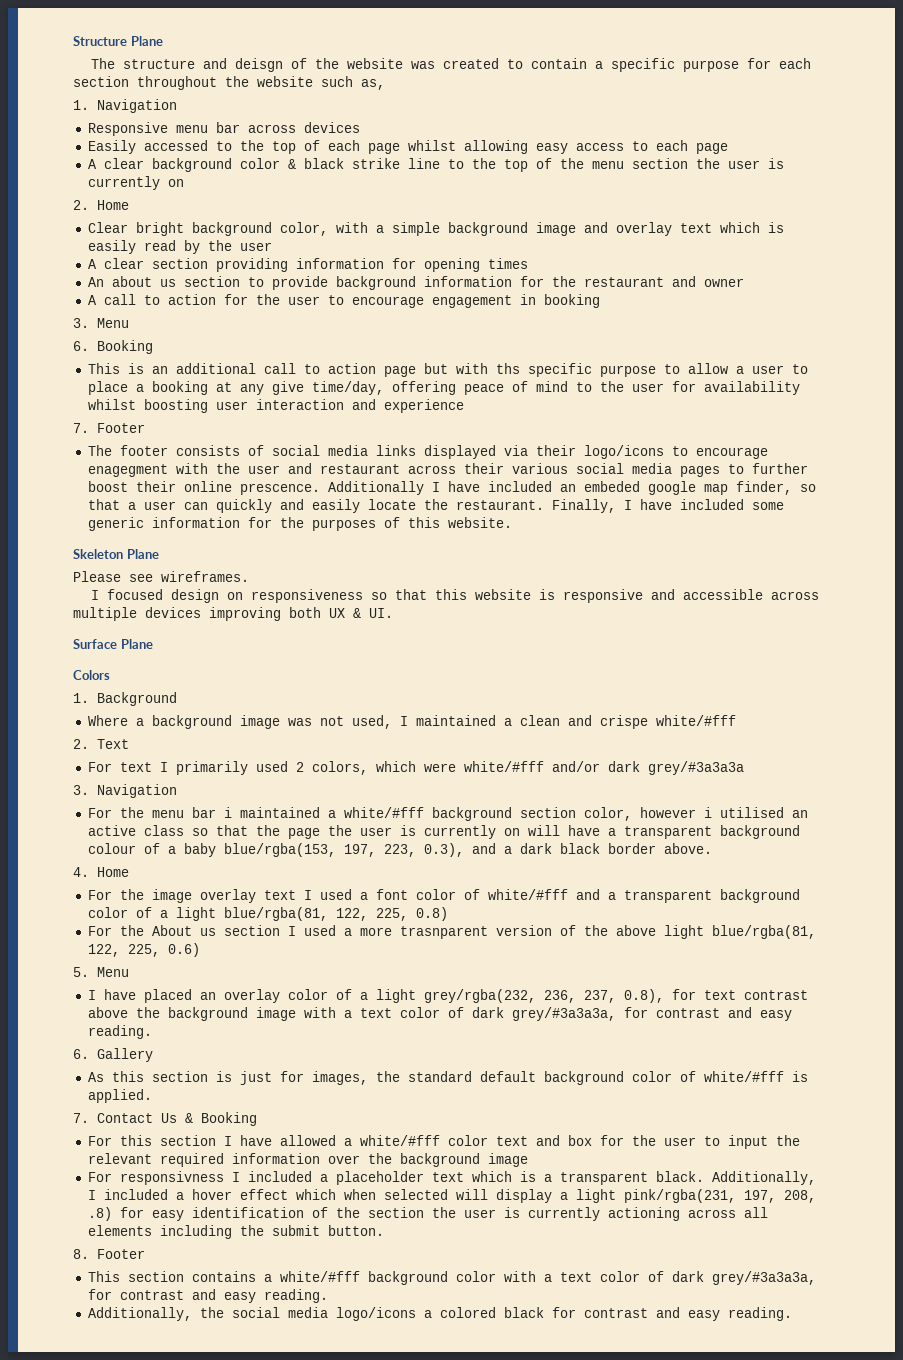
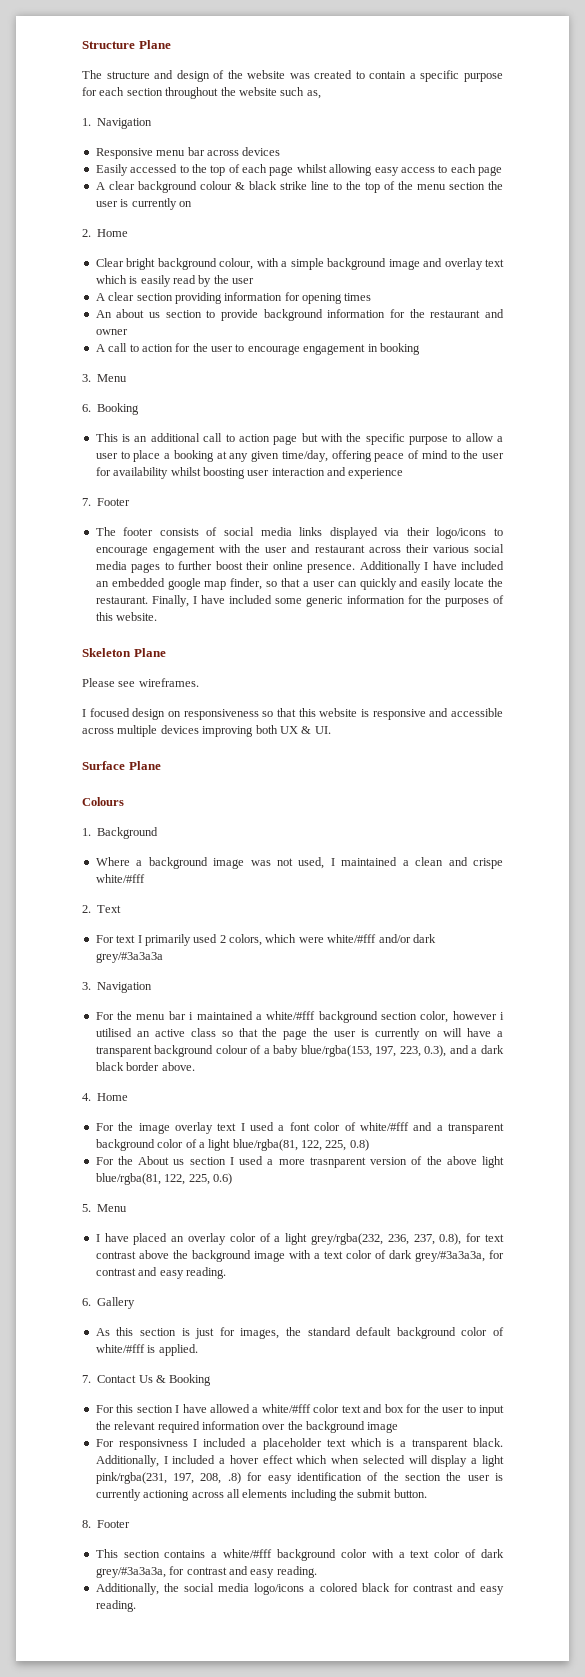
- The structure and deisgn of the website was created to contain a specific purpose for each section throughout the website such as,
+ The structure and design of the website was created to contain a specific purpose for each section throughout the website such as,
- A clear background color & black strike line to the top of the menu section the user is currently on
+ A clear background colour & black strike line to the top of the menu section the user is currently on
- Clear bright background color, with a simple background image and overlay text which is easily read by the user
+ Clear bright background colour, with a simple background image and overlay text which is easily read by the user
- This is an additional call to action page but with ths specific purpose to allow a user to place a booking at any give time/day, offering peace of mind to the user for availability whilst boosting user interaction and experience
+ This is an additional call to action page but with the specific purpose to allow a user to place a booking at any given time/day, offering peace of mind to the user for availability whilst boosting user interaction and experience
- The footer consists of social media links displayed via their logo/icons to encourage enagegment with the user and restaurant across their various social media pages to further boost their online prescence.
+ The footer consists of social media links displayed via their logo/icons to encourage engagement with the user and restaurant across their various social media pages to further boost their online presence.
- Additionally I have included an embeded google map finder, so that a user can quickly and easily locate the restaurant.
+ Additionally I have included an embedded google map finder, so that a user can quickly and easily locate the restaurant.
- Colors
+ Colours

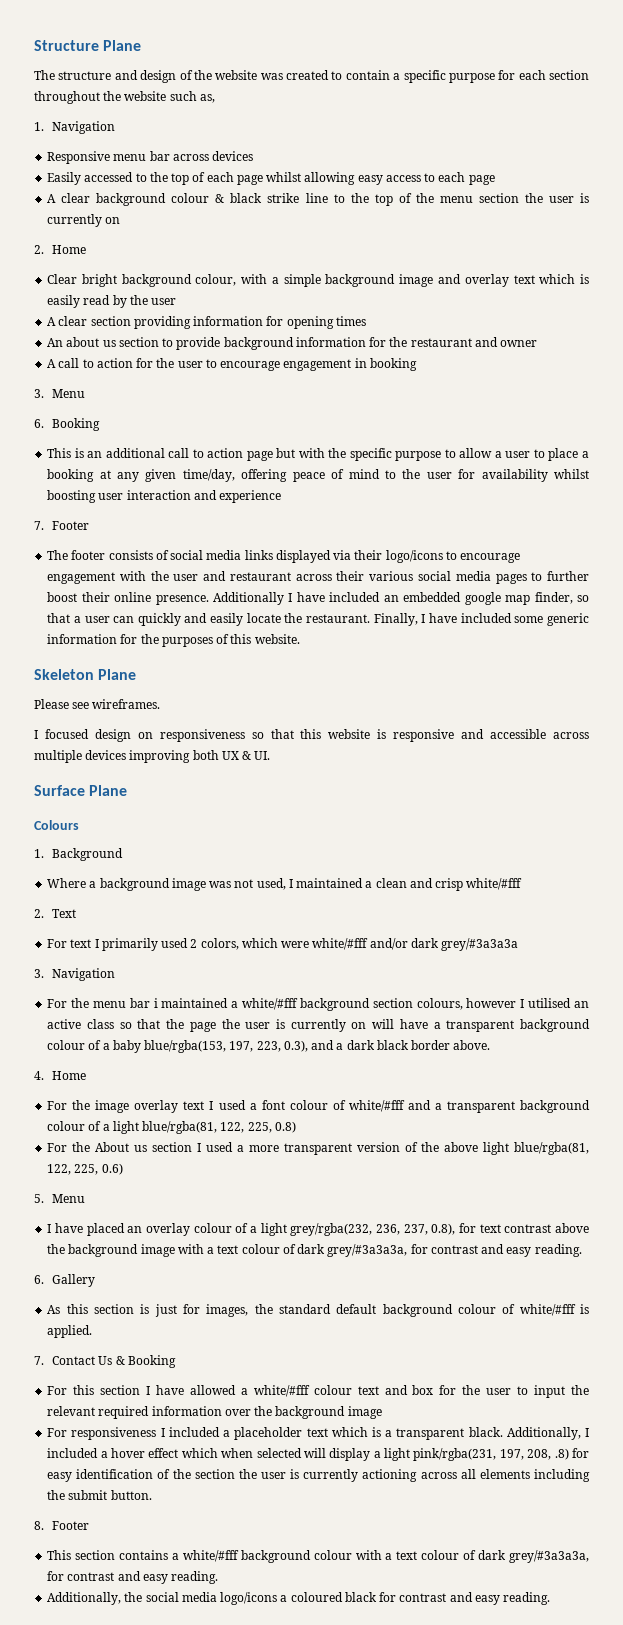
- Where a background image was not used, I maintained a clean and crispe white/#fff
+ Where a background image was not used, I maintained a clean and crisp white/#fff
- For the menu bar i maintained a white/#fff background section color, however i utilised an active class so that the page the user is currently on will have a transparent background colour of a baby blue/rgba(153, 197, 223, 0.3), and a dark black border above.
+ For the menu bar i maintained a white/#fff background section colours, however I utilised an active class so that the page the user is currently on will have a transparent background colour of a baby blue/rgba(153, 197, 223, 0.3), and a dark black border above.
- For the image overlay text I used a font color of white/#fff and a transparent background color of a light blue/rgba(81, 122, 225, 0.8)
+ For the image overlay text I used a font colour of white/#fff and a transparent background colour of a light blue/rgba(81, 122, 225, 0.8)
- For the About us section I used a more trasnparent version of the above light blue/rgba(81, 122, 225, 0.6)
+ For the About us section I used a more transparent version of the above light blue/rgba(81, 122, 225, 0.6)
- I have placed an overlay color of a light grey/rgba(232, 236, 237, 0.8), for text contrast above the background image with a text color of dark grey/#3a3a3a, for contrast and easy reading.
+ I have placed an overlay colour of a light grey/rgba(232, 236, 237, 0.8), for text contrast above the background image with a text colour of dark grey/#3a3a3a, for contrast and easy reading.
- As this section is just for images, the standard default background color of white/#fff is applied.
+ As this section is just for images, the standard default background colour of white/#fff is applied.
- For this section I have allowed a white/#fff color text and box for the user to input the relevant required information over the background image
+ For this section I have allowed a white/#fff colour text and box for the user to input the relevant required information over the background image
- For responsivness I included a placeholder text which is a transparent black.
+ For responsiveness I included a placeholder text which is a transparent black.
- This section contains a white/#fff background color with a text color of dark grey/#3a3a3a, for contrast and easy reading.
+ This section contains a white/#fff background colour with a text colour of dark grey/#3a3a3a, for contrast and easy reading.
- Additionally, the social media logo/icons a colored black for contrast and easy reading.
+ Additionally, the social media logo/icons a coloured black for contrast and easy reading.

